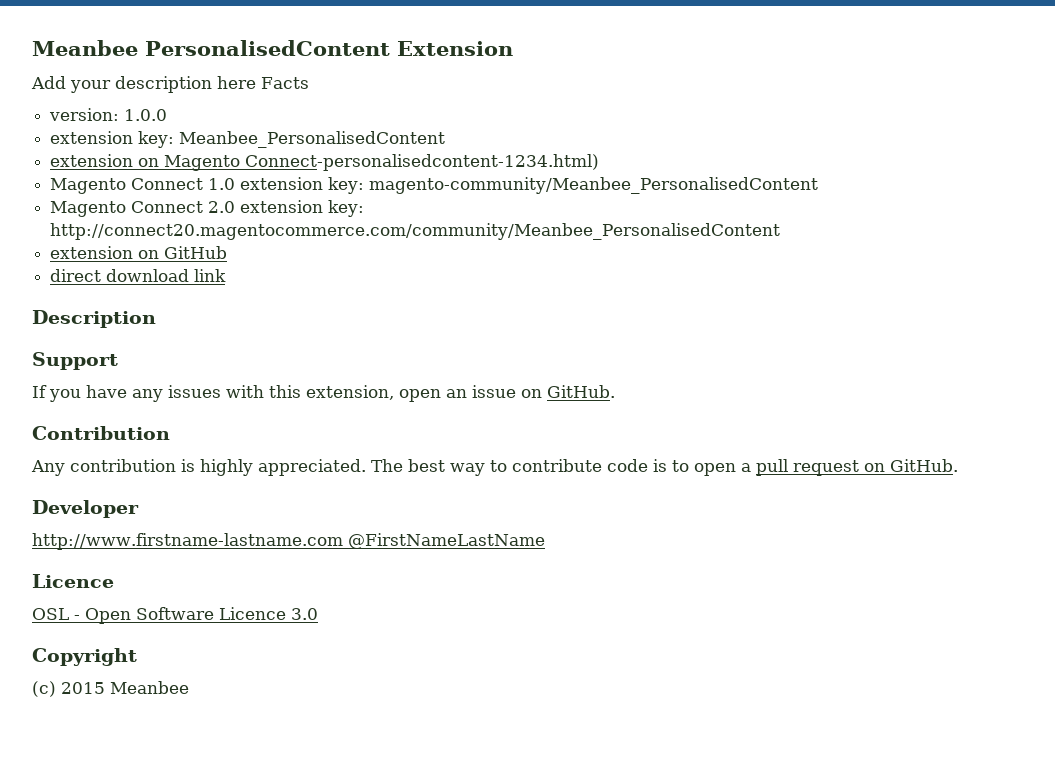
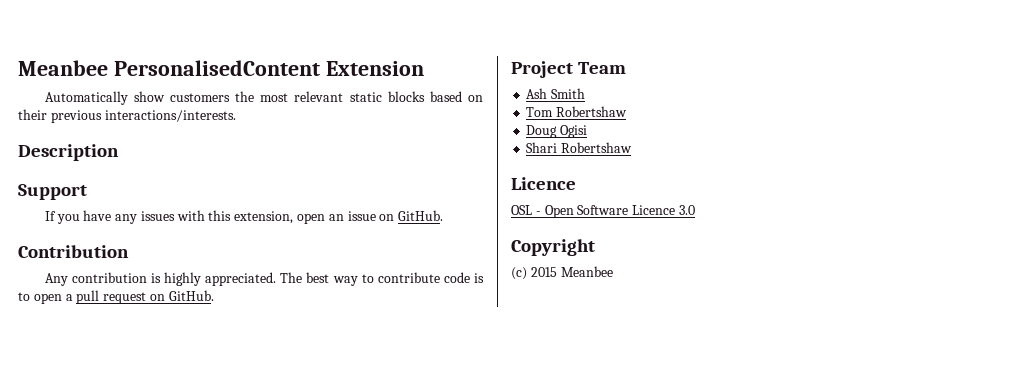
- Add your description here Facts
- version: 1.0.0
- extension key: Meanbee_PersonalisedContent
- extension on Magento Connect-personalisedcontent-1234.html)
- Magento Connect 1.0 extension key: magento-community/Meanbee_PersonalisedContent
- Magento Connect 2.0 extension key: http://connect20.magentocommerce.com/community/Meanbee_PersonalisedContent
- extension on GitHub
- direct download link
+ Automatically show customers the most relevant static blocks based on their previous interactions/interests.
- Developer
- http://www.firstname-lastname.com @FirstNameLastName
+ Project Team
+ Ash Smith
+ Tom Robertshaw
+ Doug Ogisi
+ Shari Robertshaw

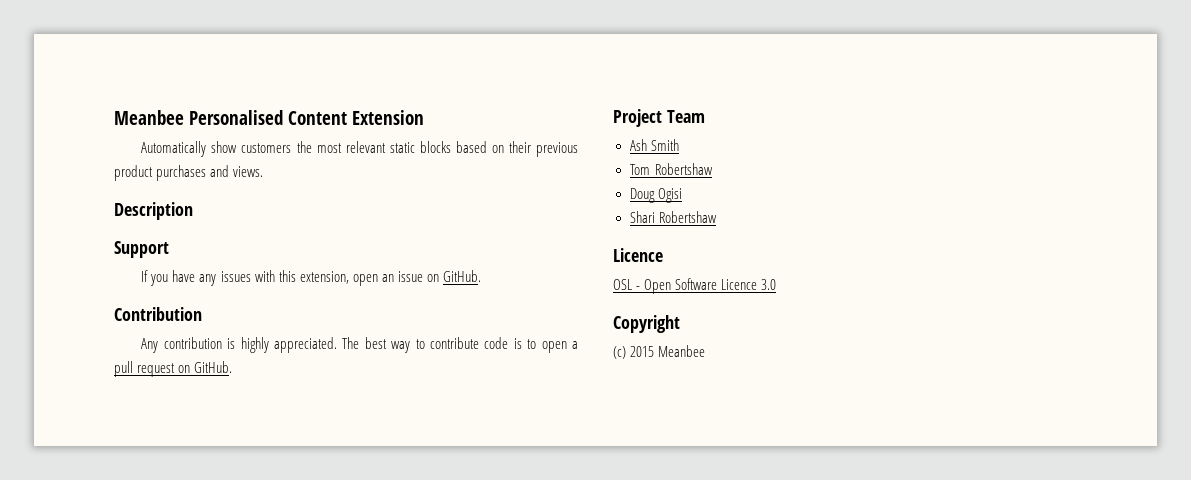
- Meanbee PersonalisedContent Extension
+ Meanbee Personalised Content Extension
- Automatically show customers the most relevant static blocks based on their previous interactions/interests.
+ Automatically show customers the most relevant static blocks based on their previous product purchases and views.

